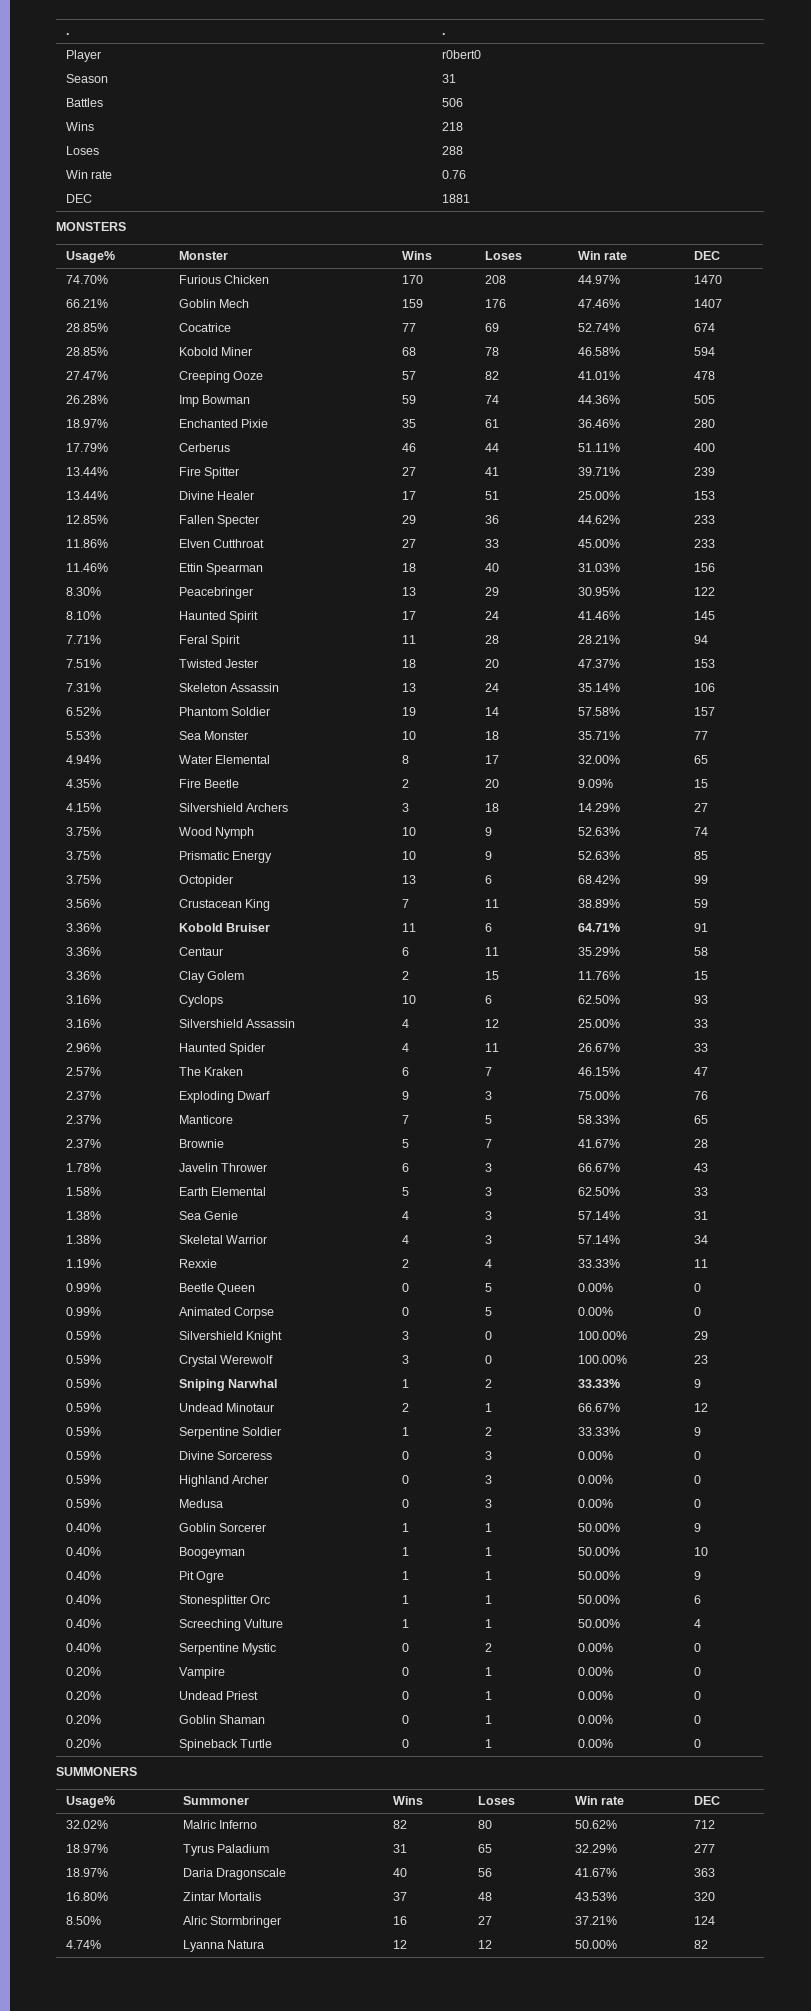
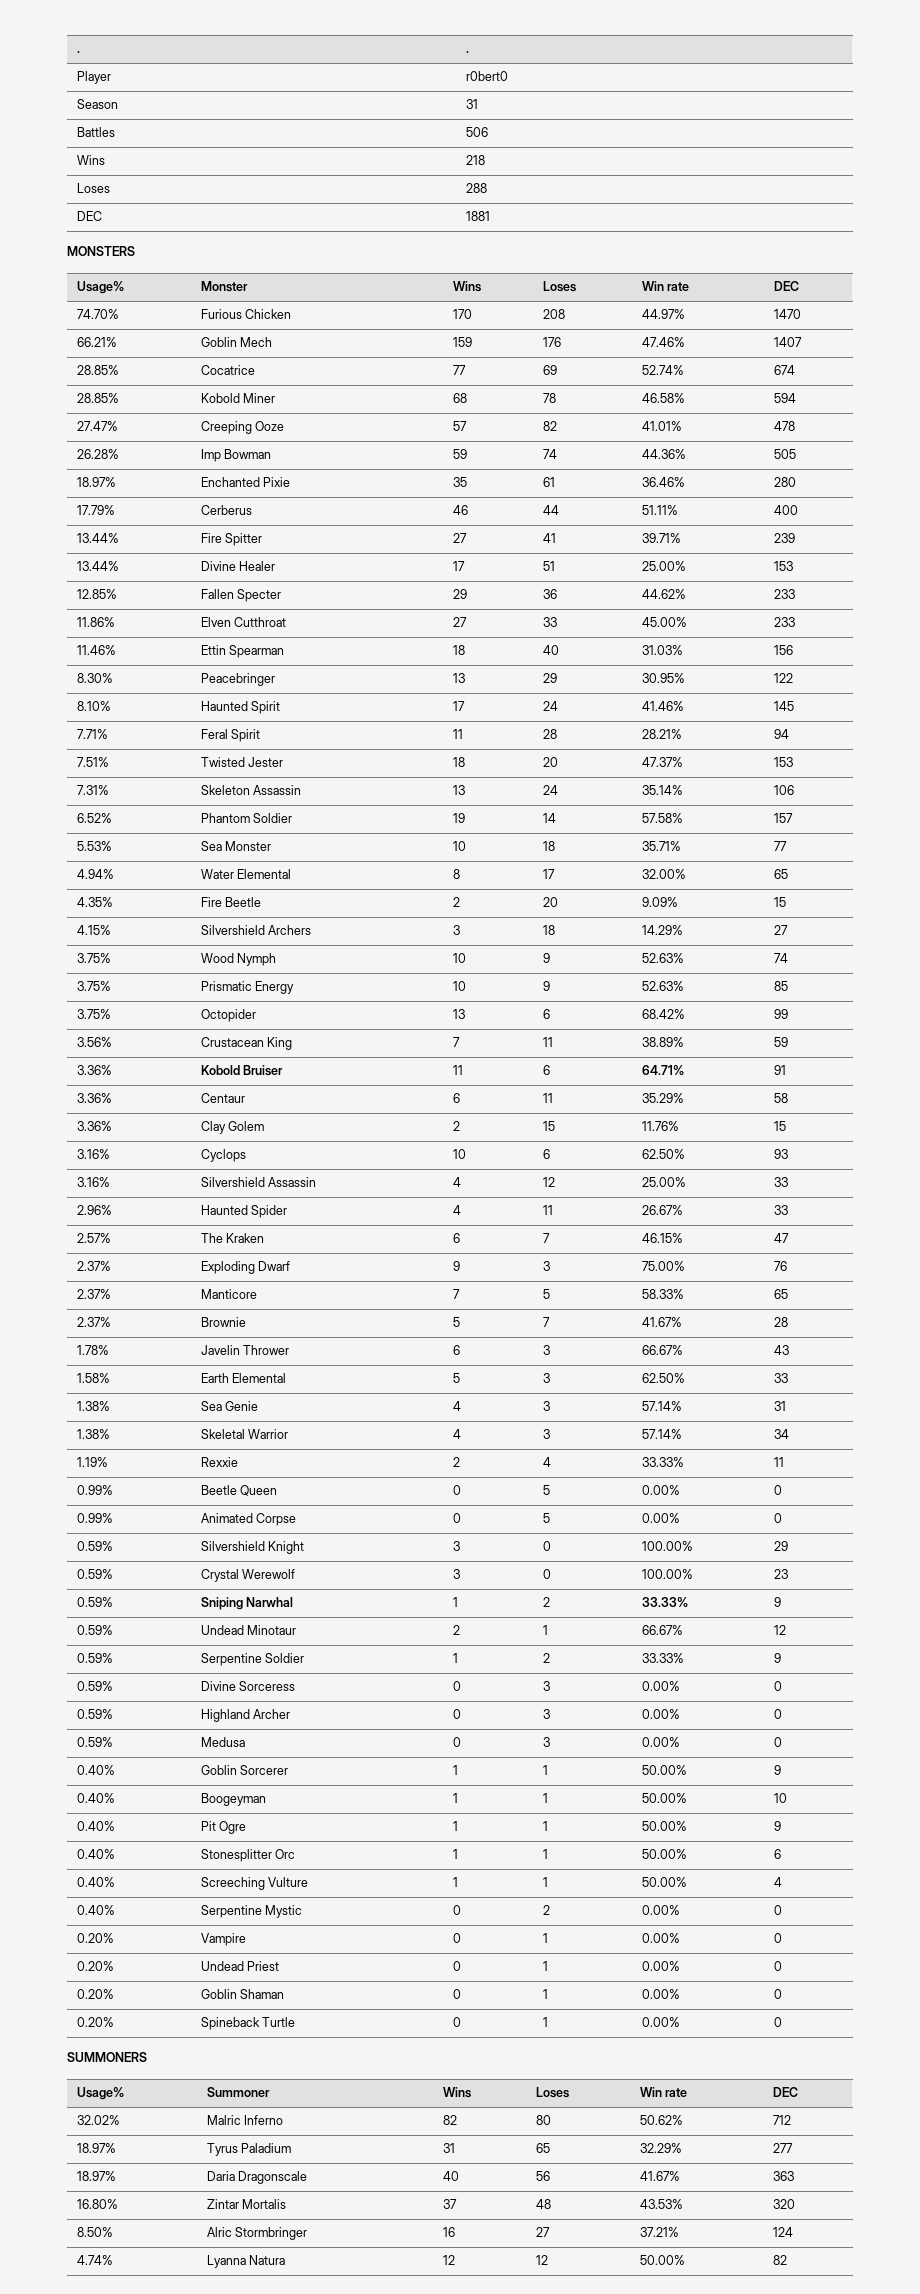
- Win rate | 0.76

